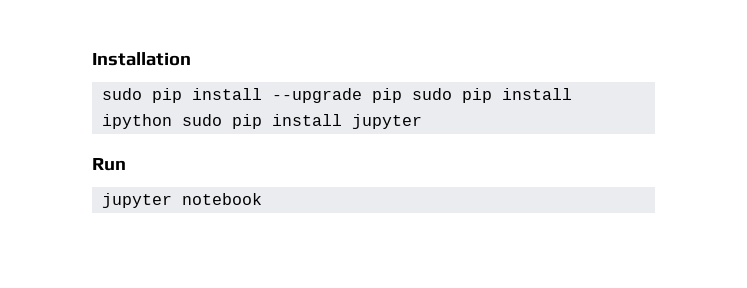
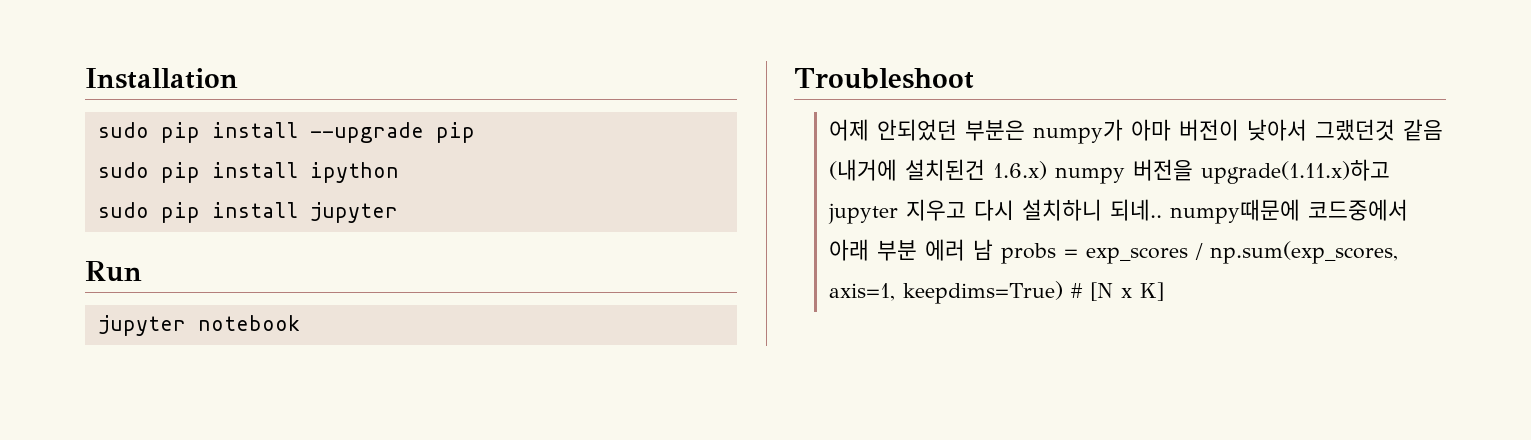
- sudo pip install --upgrade pip sudo pip install ipython sudo pip install jupyter
+ sudo pip install --upgrade pip
+ sudo pip install ipython
+ sudo pip install jupyter
+ Troubleshoot
+ 어제 안되었던 부분은 numpy가 아마 버전이 낮아서 그랬던것 같음 (내거에 설치된건 1.6.x) numpy 버전을 upgrade(1.11.x)하고 jupyter 지우고 다시 설치하니 되네.. numpy때문에 코드중에서 아래 부분 에러 남 probs = exp_scores / np.sum(exp_scores, axis=1, keepdims=True) # [N x K]

